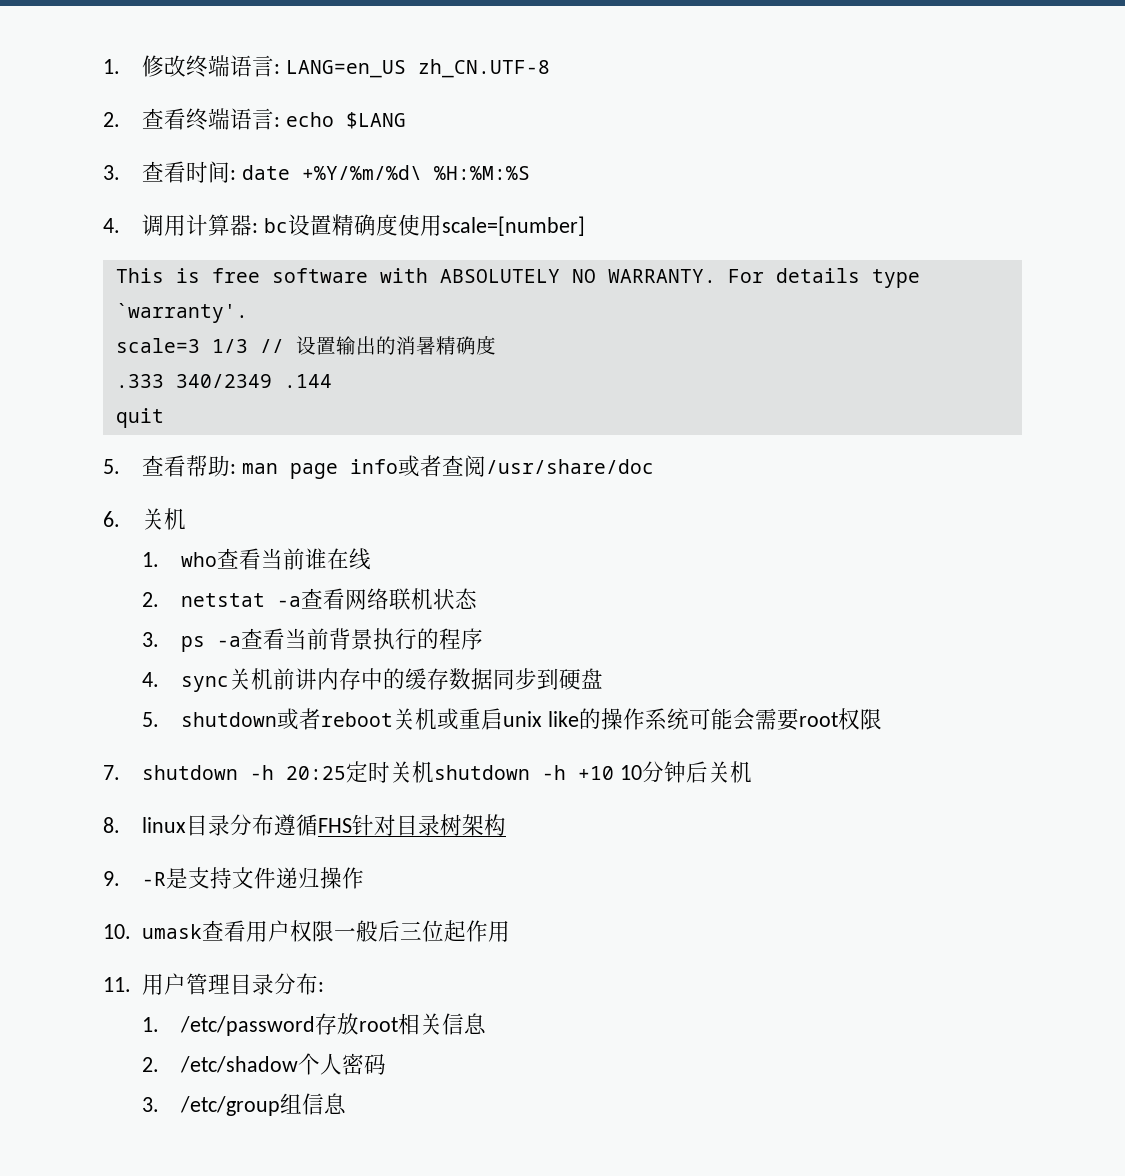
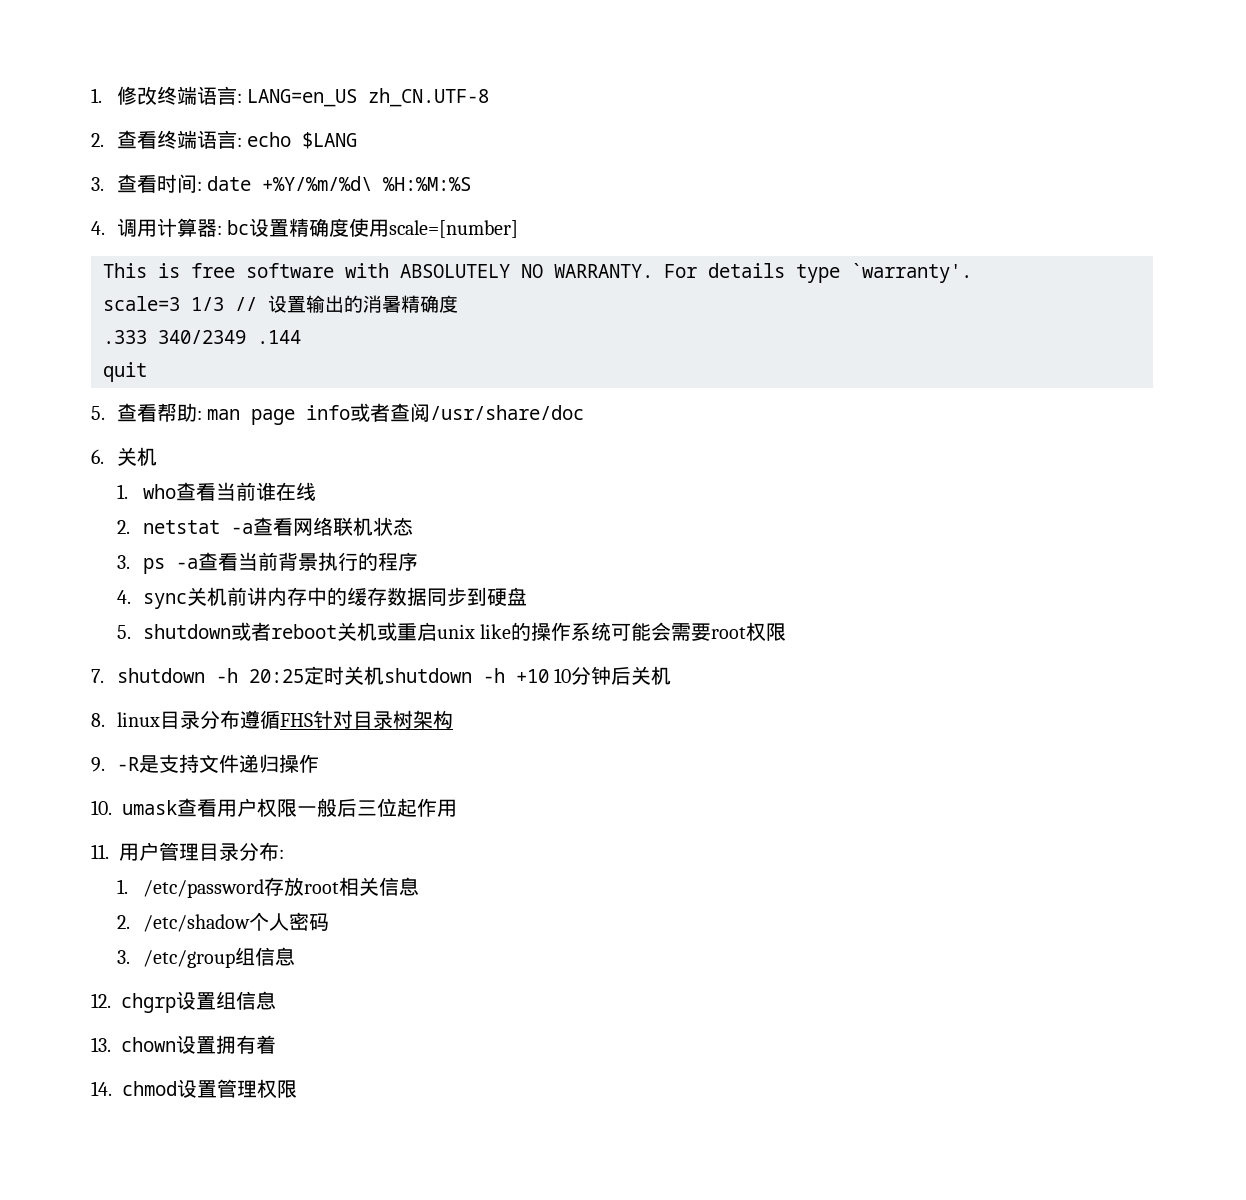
+ 12. chgrp设置组信息
+ 13. chown设置拥有着
+ 14. chmod设置管理权限

